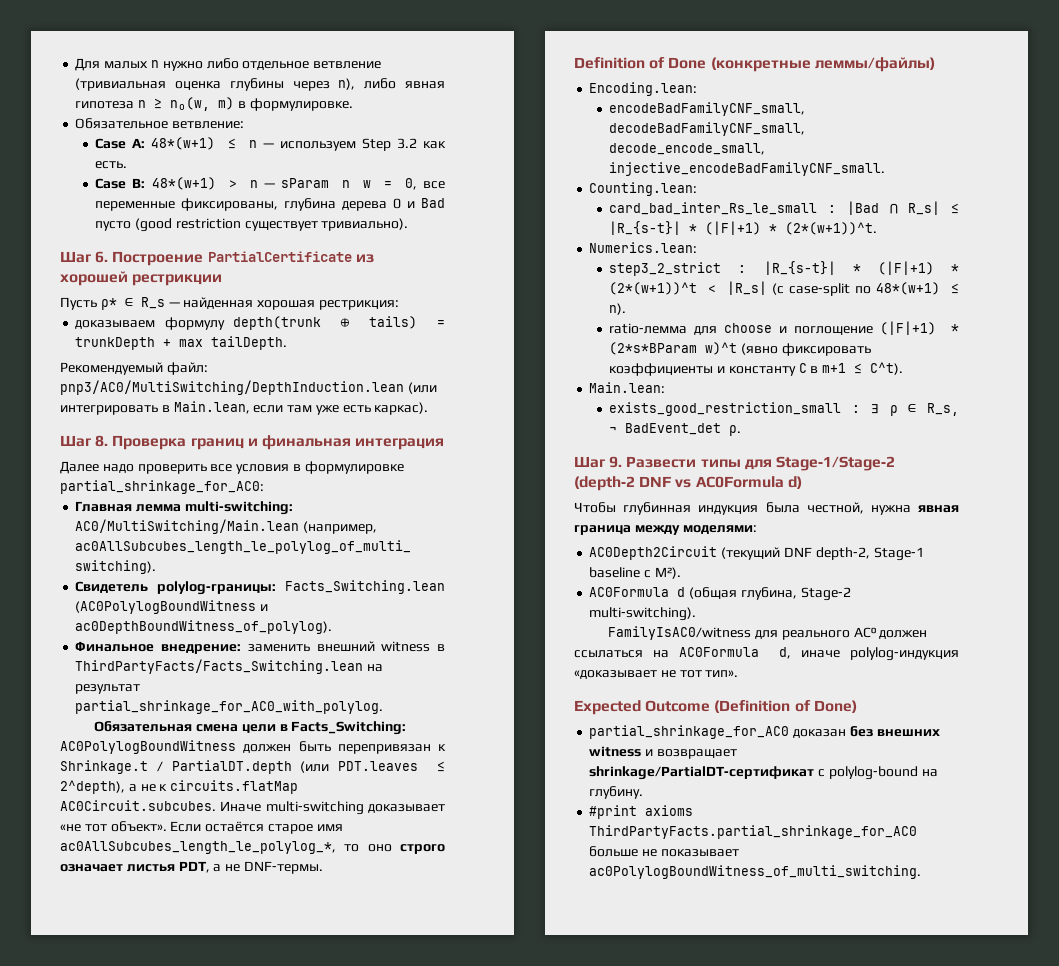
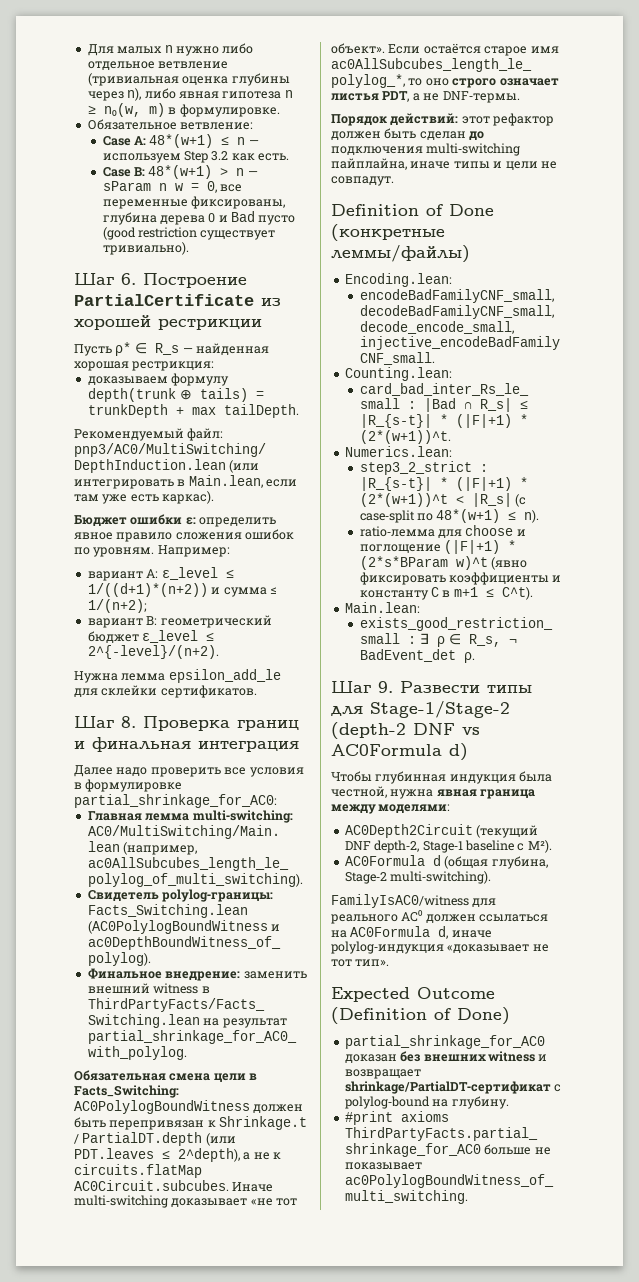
+ Бюджет ошибки ε: определить явное правило сложения ошибок по уровням. Например:
+ вариант A: ε_level ≤ 1/((d+1)*(n+2)) и сумма ≤ 1/(n+2);
+ вариант B: геометрический бюджет ε_level ≤ 2^{-level}/(n+2).
+ Нужна лемма epsilon_add_le для склейки сертификатов.
+ Порядок действий: этот рефактор должен быть сделан до подключения multi‑switching пайплайна, иначе типы и цели не совпадут.

